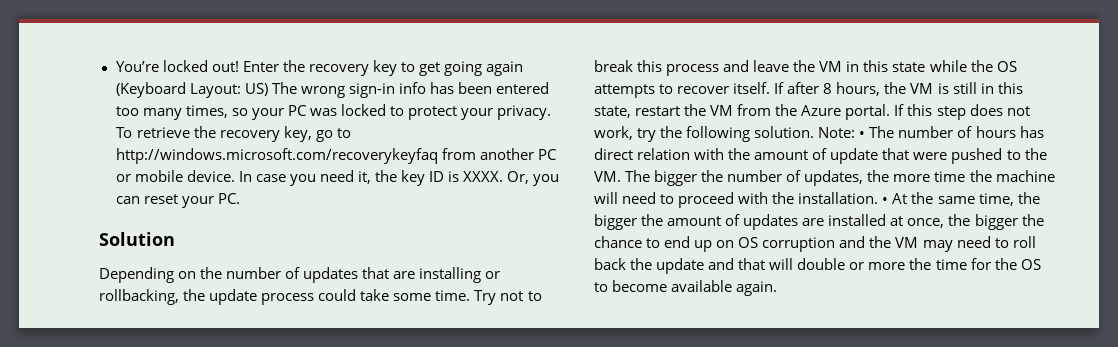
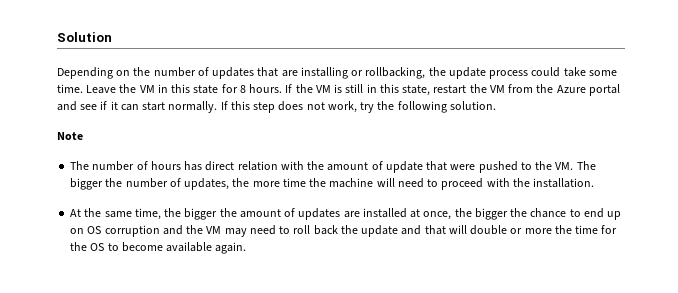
- You’re locked out! Enter the recovery key to get going again (Keyboard Layout: US) The wrong sign-in info has been entered too many times, so your PC was locked to protect your privacy. To retrieve the recovery key, go to http://windows.microsoft.com/recoverykeyfaq from another PC or mobile device. In case you need it, the key ID is XXXX. Or, you can reset your PC.
- Try not to break this process and leave the VM in this state while the OS attempts to recover itself. If after 8 hours, the VM is still in this state, restart the VM from the Azure portal.
+ Leave the VM in this state for 8 hours. If the VM is still in this state, restart the VM from the Azure portal and see if it can start normally.
- If this step does not work, try the following solution. Note: • The number of hours has direct relation with the amount of update that were pushed to the VM. The bigger the number of updates, the more time the machine will need to proceed with the installation. • At the same time, the bigger the amount of updates are installed at once, the bigger the chance to end up on OS corruption and the VM may need to roll back the update and that will double or more the time for the OS to become available again.
+ If this step does not work, try the following solution.
+ Note
+ The number of hours has direct relation with the amount of update that were pushed to the VM. The bigger the number of updates, the more time the machine will need to proceed with the installation.
+ At the same time, the bigger the amount of updates are installed at once, the bigger the chance to end up on OS corruption and the VM may need to roll back the update and that will double or more the time for the OS to become available again.

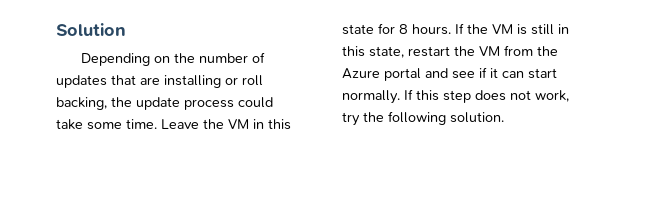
- Depending on the number of updates that are installing or rollbacking, the update process could take some time.
+ Depending on the number of updates that are installing or roll backing, the update process could take some time.
- Note
- The number of hours has direct relation with the amount of update that were pushed to the VM. The bigger the number of updates, the more time the machine will need to proceed with the installation.
- At the same time, the bigger the amount of updates are installed at once, the bigger the chance to end up on OS corruption and the VM may need to roll back the update and that will double or more the time for the OS to become available again.

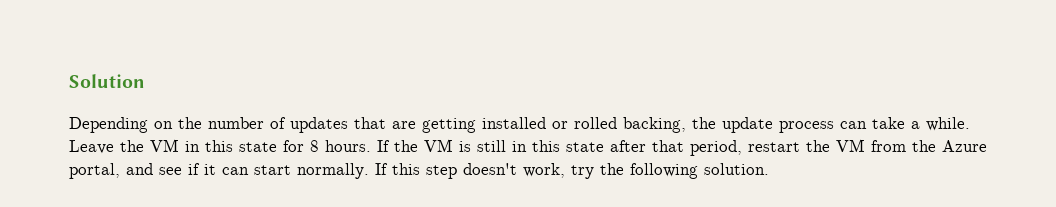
- Depending on the number of updates that are installing or roll backing, the update process could take some time.
+ Depending on the number of updates that are getting installed or rolled backing, the update process can take a while.
- If the VM is still in this state, restart the VM from the Azure portal and see if it can start normally.
+ If the VM is still in this state after that period, restart the VM from the Azure portal, and see if it can start normally.
- If this step does not work, try the following solution.
+ If this step doesn't work, try the following solution.

